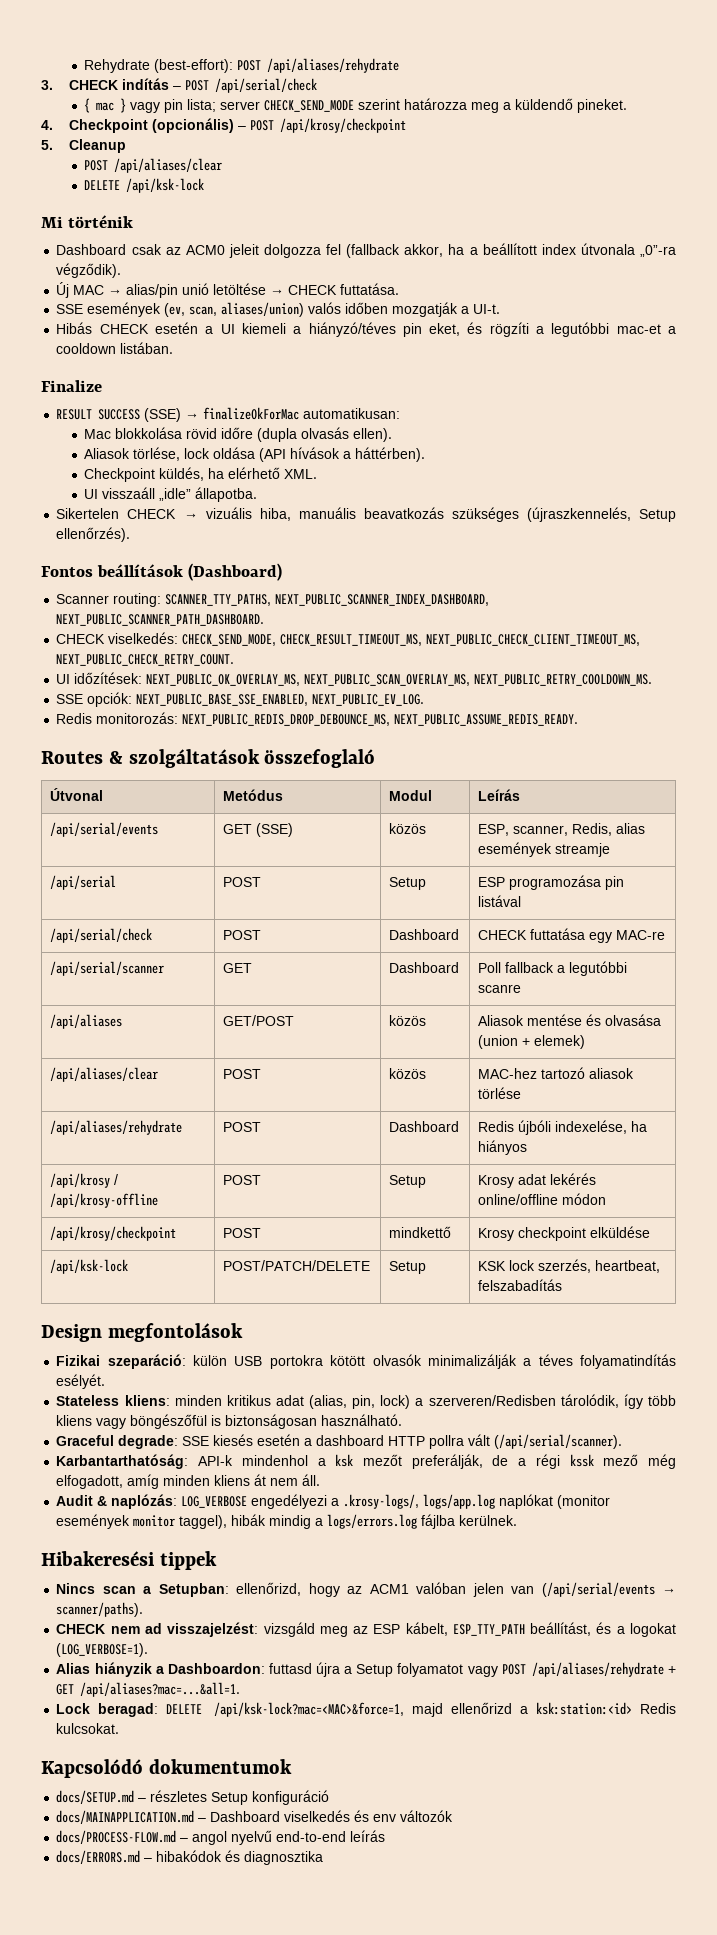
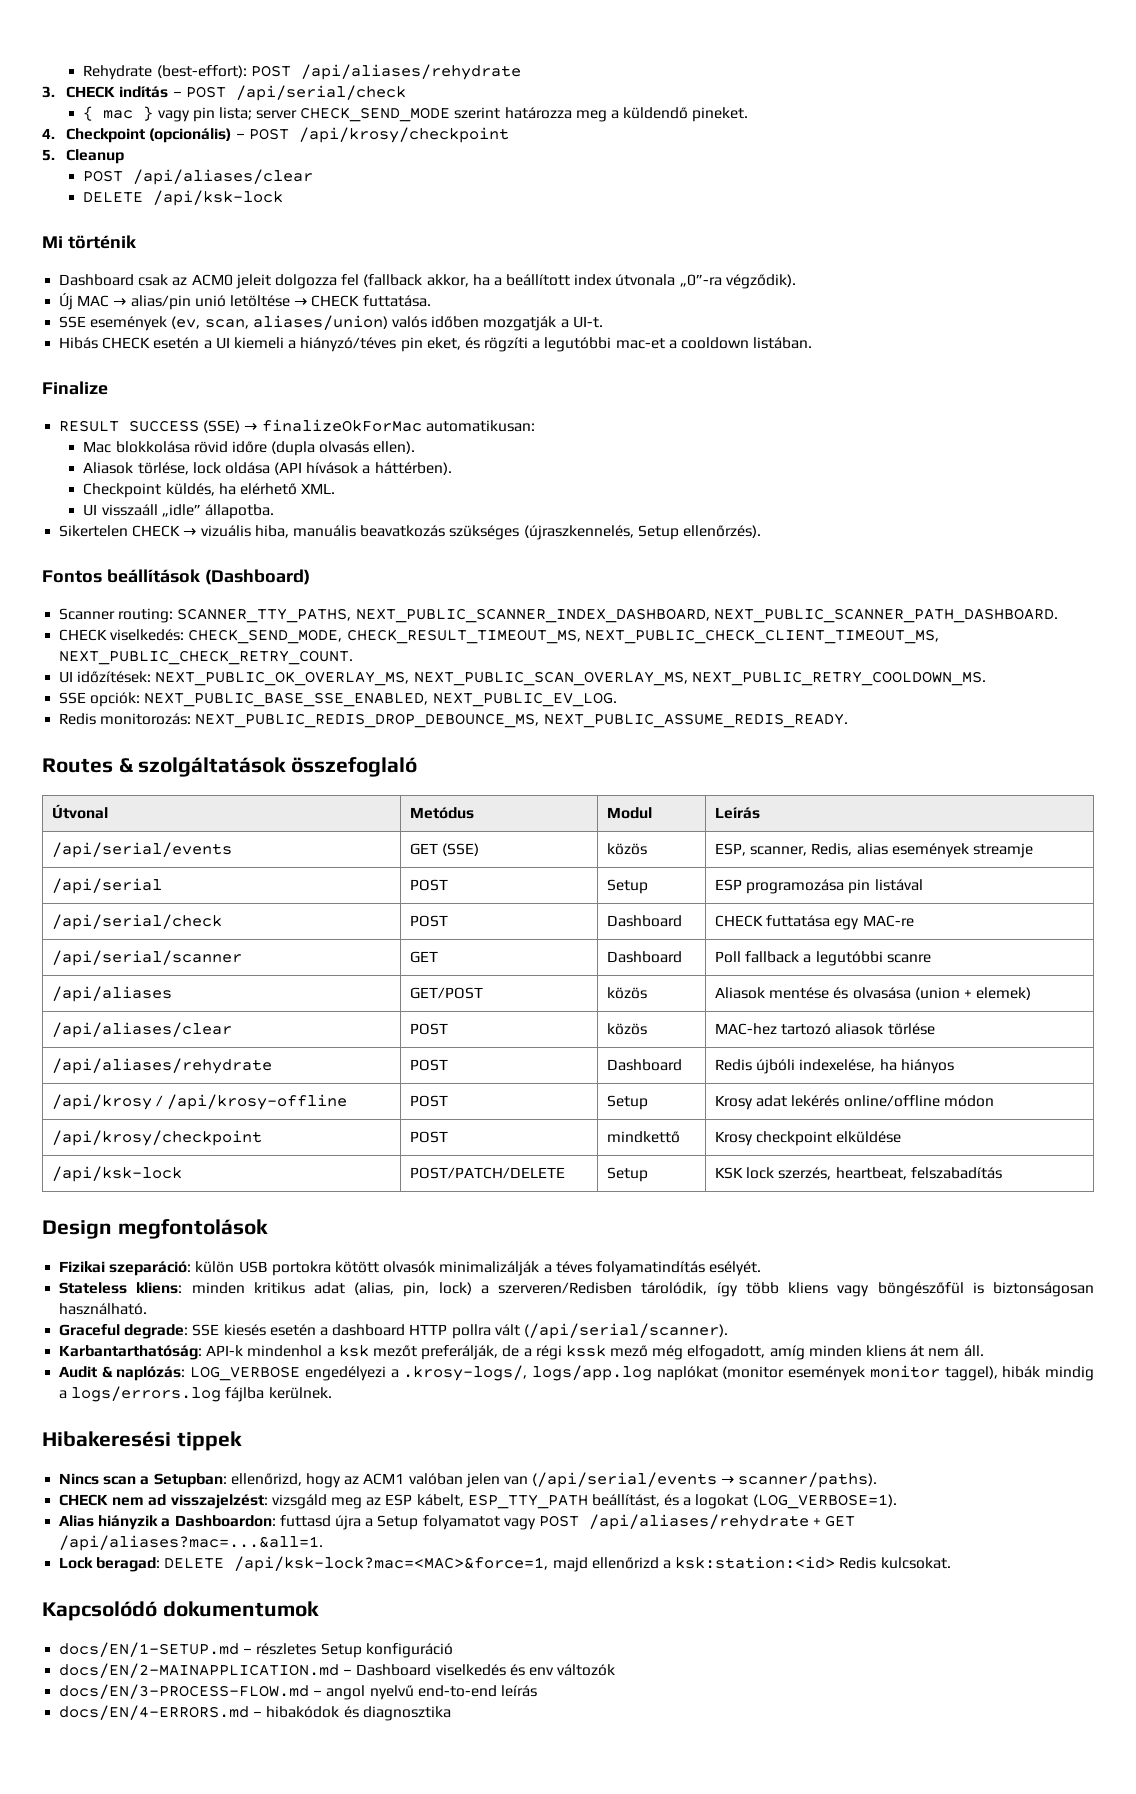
- docs/SETUP.md – részletes Setup konfiguráció
+ docs/EN/1-SETUP.md – részletes Setup konfiguráció
- docs/MAINAPPLICATION.md – Dashboard viselkedés és env változók
+ docs/EN/2-MAINAPPLICATION.md – Dashboard viselkedés és env változók
- docs/PROCESS-FLOW.md – angol nyelvű end-to-end leírás
+ docs/EN/3-PROCESS-FLOW.md – angol nyelvű end-to-end leírás
- docs/ERRORS.md – hibakódok és diagnosztika
+ docs/EN/4-ERRORS.md – hibakódok és diagnosztika

